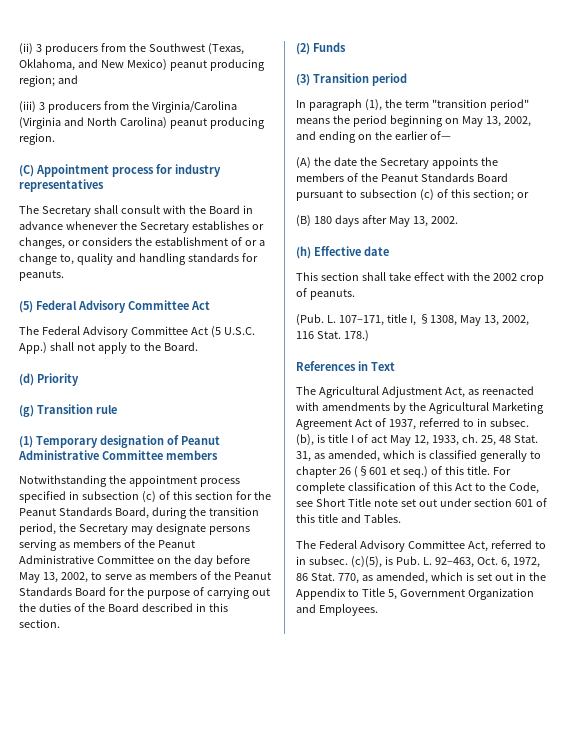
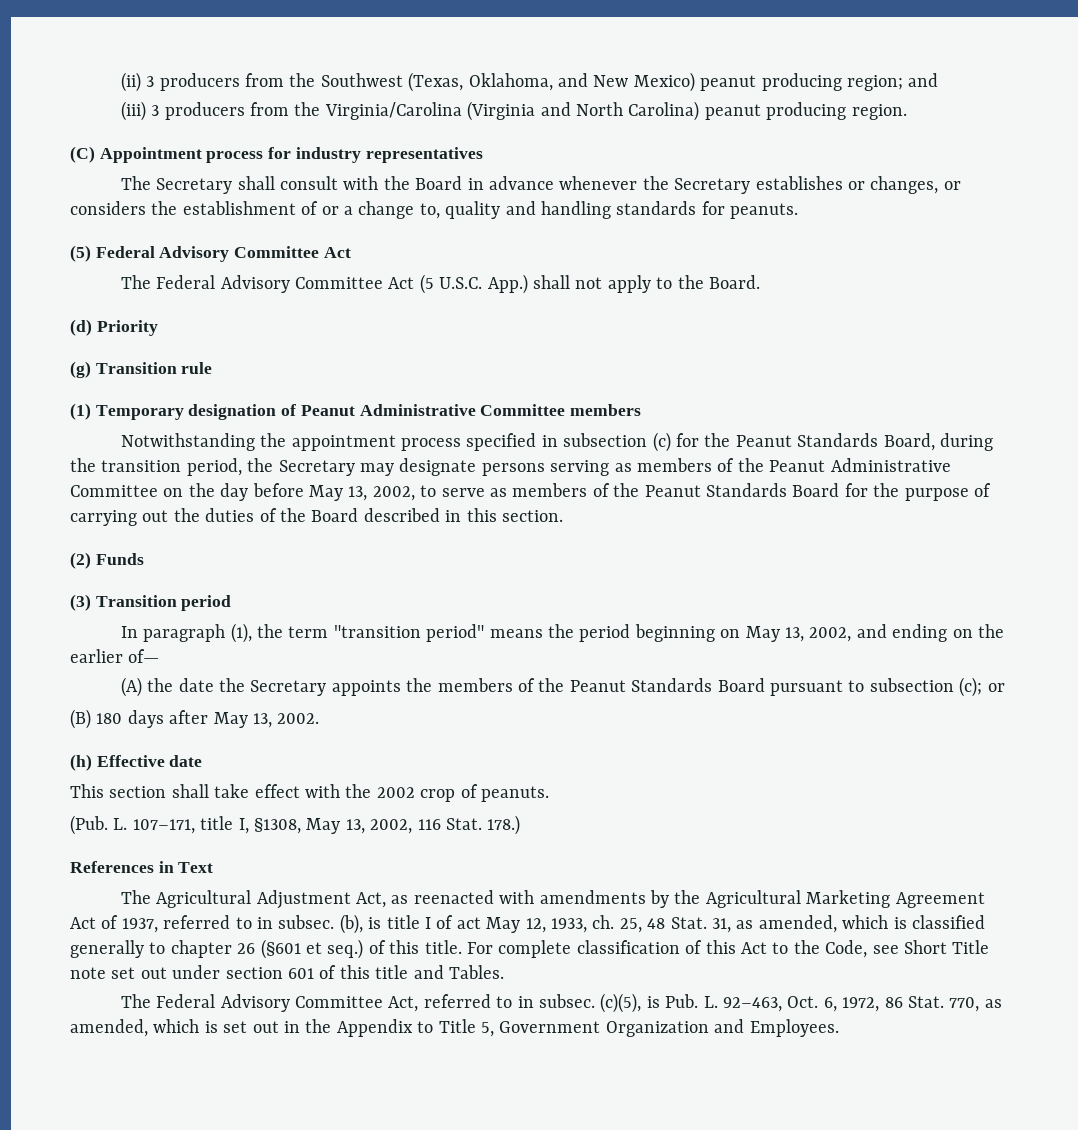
- Notwithstanding the appointment process specified in subsection (c) of this section for the Peanut Standards Board, during the transition period, the Secretary may designate persons serving as members of the Peanut Administrative Committee on the day before May 13, 2002, to serve as members of the Peanut Standards Board for the purpose of carrying out the duties of the Board described in this section.
+ Notwithstanding the appointment process specified in subsection (c) for the Peanut Standards Board, during the transition period, the Secretary may designate persons serving as members of the Peanut Administrative Committee on the day before May 13, 2002, to serve as members of the Peanut Standards Board for the purpose of carrying out the duties of the Board described in this section.
- (A) the date the Secretary appoints the members of the Peanut Standards Board pursuant to subsection (c) of this section; or
+ (A) the date the Secretary appoints the members of the Peanut Standards Board pursuant to subsection (c); or

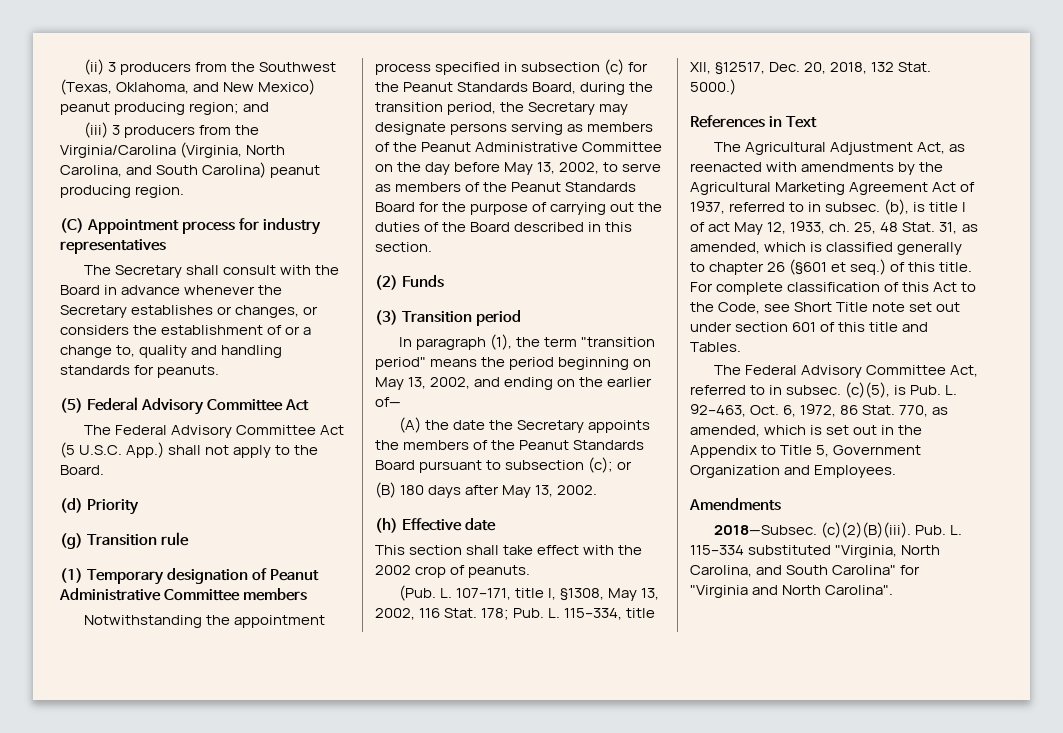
- (iii) 3 producers from the Virginia/Carolina (Virginia and North Carolina) peanut producing region.
+ (iii) 3 producers from the Virginia/Carolina (Virginia, North Carolina, and South Carolina) peanut producing region.
- 178.)
+ 178; Pub. L. 115–334, title XII, §12517, Dec. 20, 2018, 132 Stat. 5000.)
+ Amendments
+ 2018—Subsec. (c)(2)(B)(iii). Pub. L. 115–334 substituted "Virginia, North Carolina, and South Carolina" for "Virginia and North Carolina".

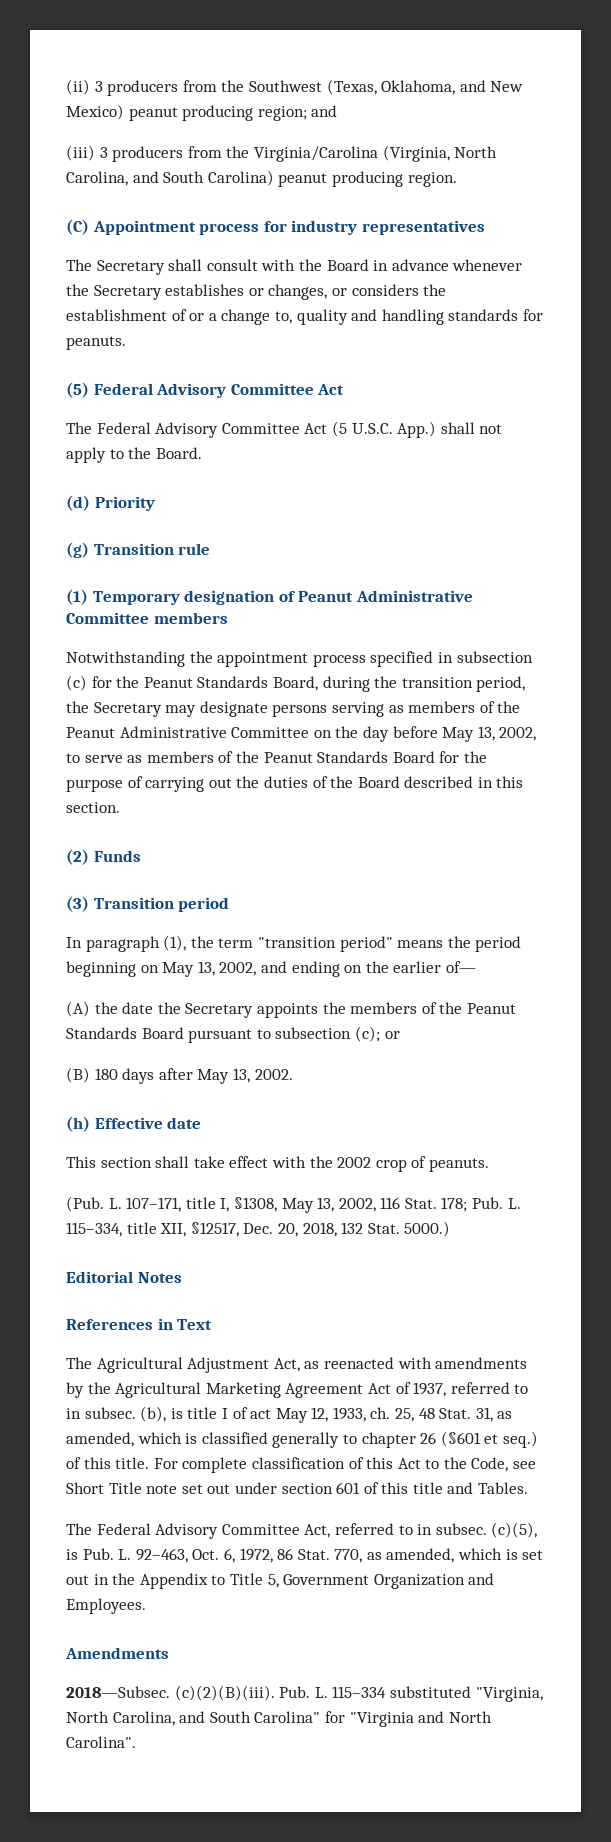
+ Editorial Notes

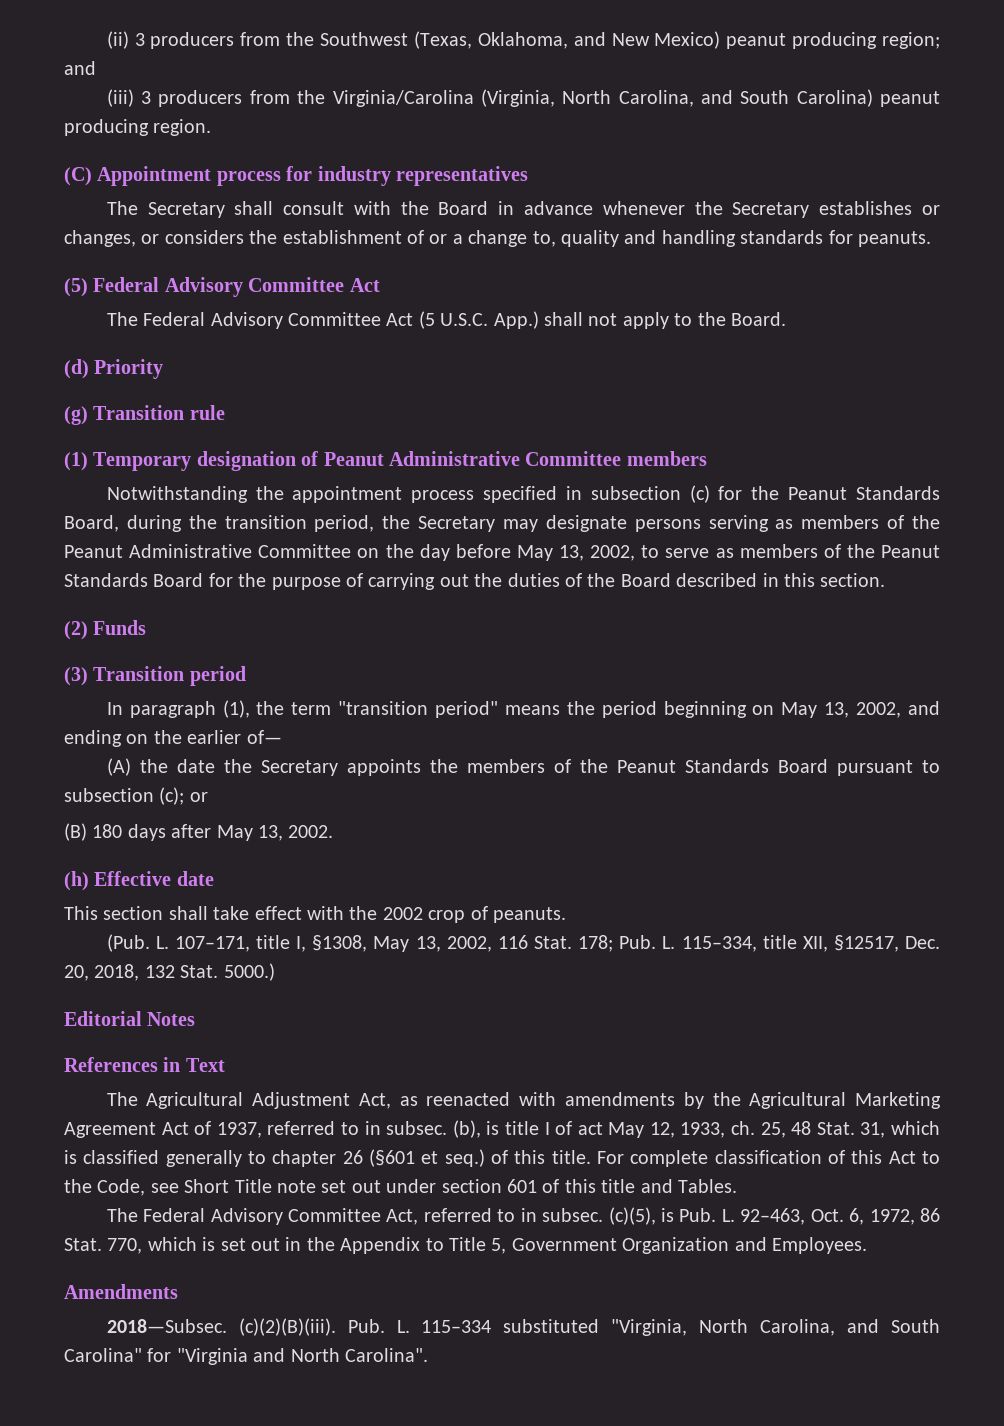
- 31, as amended, which is classified generally to chapter 26 (§601 et seq.) of this title.
+ 31, which is classified generally to chapter 26 (§601 et seq.) of this title.
- 770, as amended, which is set out in the Appendix to Title 5, Government Organization and Employees.
+ 770, which is set out in the Appendix to Title 5, Government Organization and Employees.

